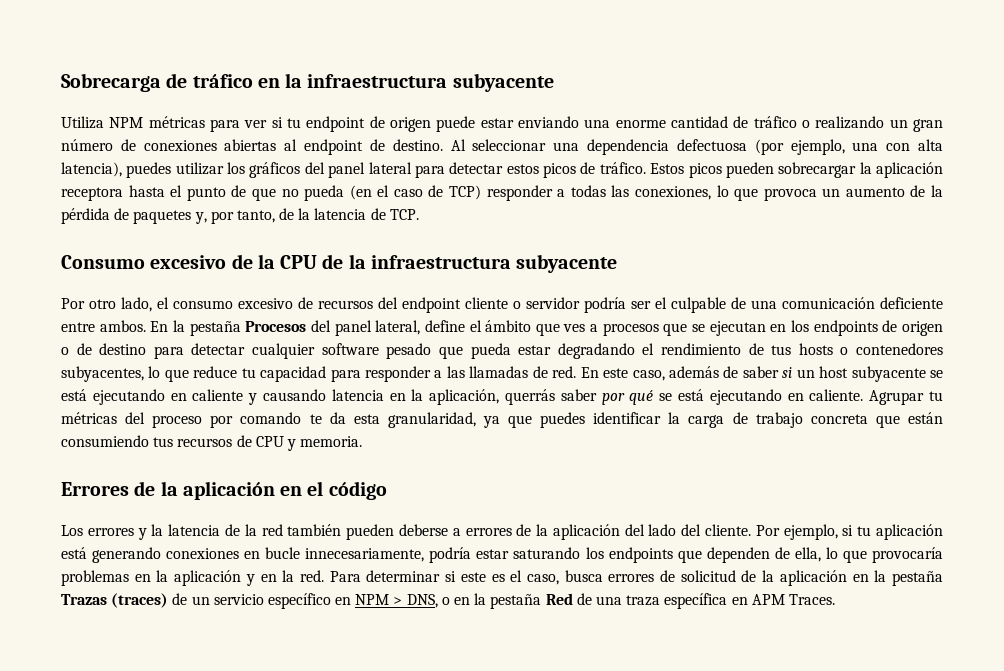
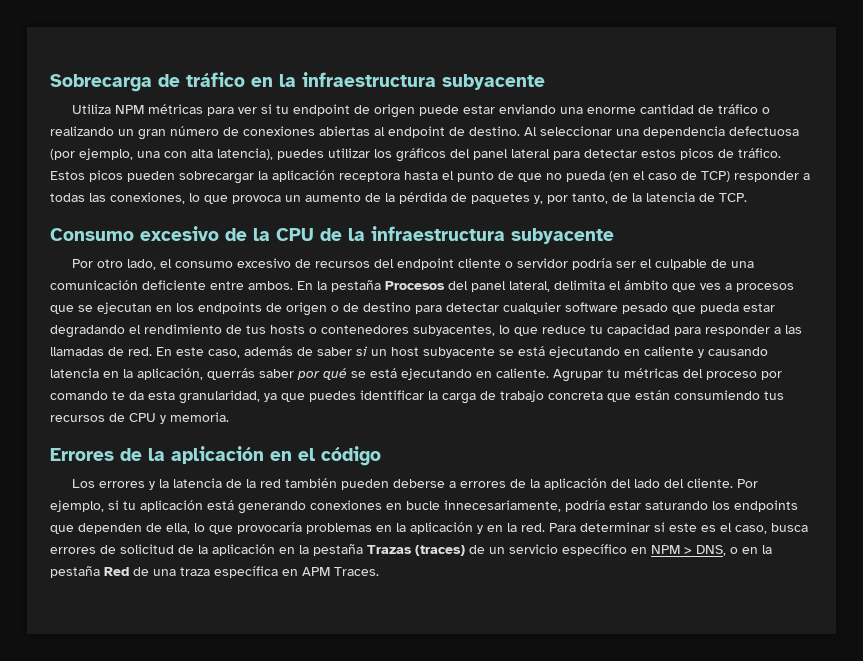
- En la pestaña Procesos del panel lateral, define el ámbito que ves a procesos que se ejecutan en los endpoints de origen o de destino para detectar cualquier software pesado que pueda estar degradando el rendimiento de tus hosts o contenedores subyacentes, lo que reduce tu capacidad para responder a las llamadas de red.
+ En la pestaña Procesos del panel lateral, delimita el ámbito que ves a procesos que se ejecutan en los endpoints de origen o de destino para detectar cualquier software pesado que pueda estar degradando el rendimiento de tus hosts o contenedores subyacentes, lo que reduce tu capacidad para responder a las llamadas de red.

